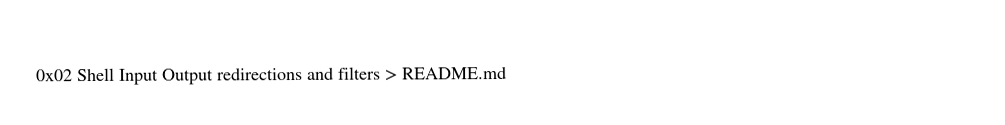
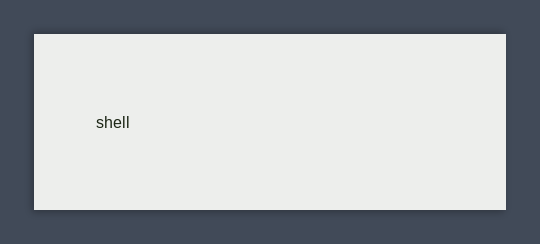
- 0x02 Shell Input Output redirections and filters > README.md
+ shell

